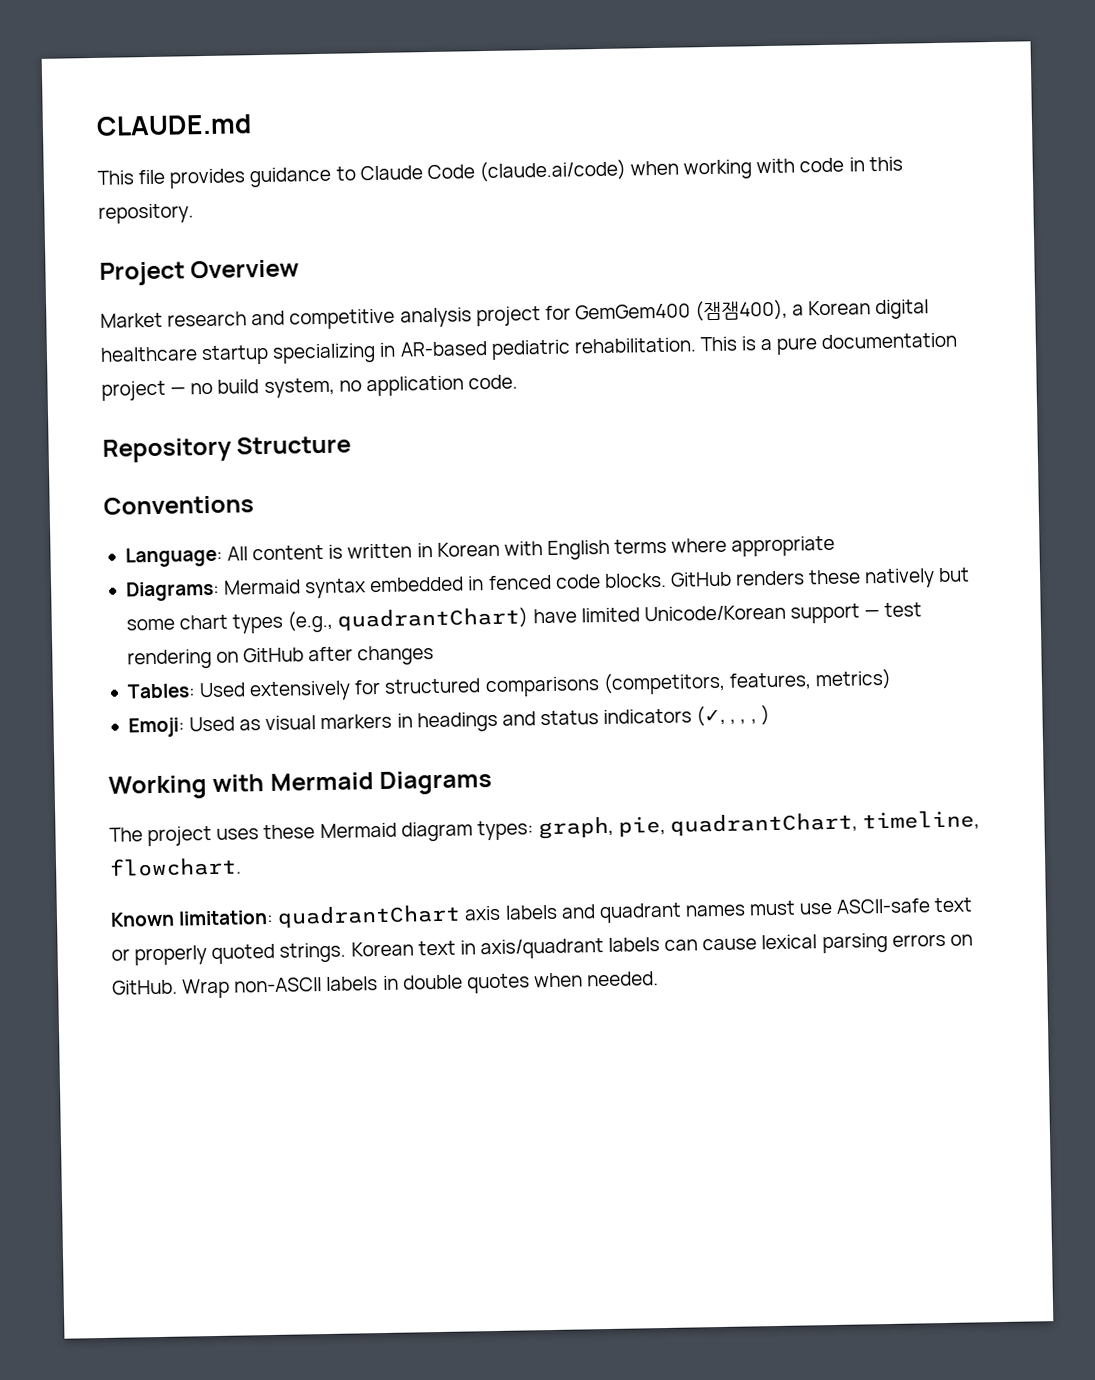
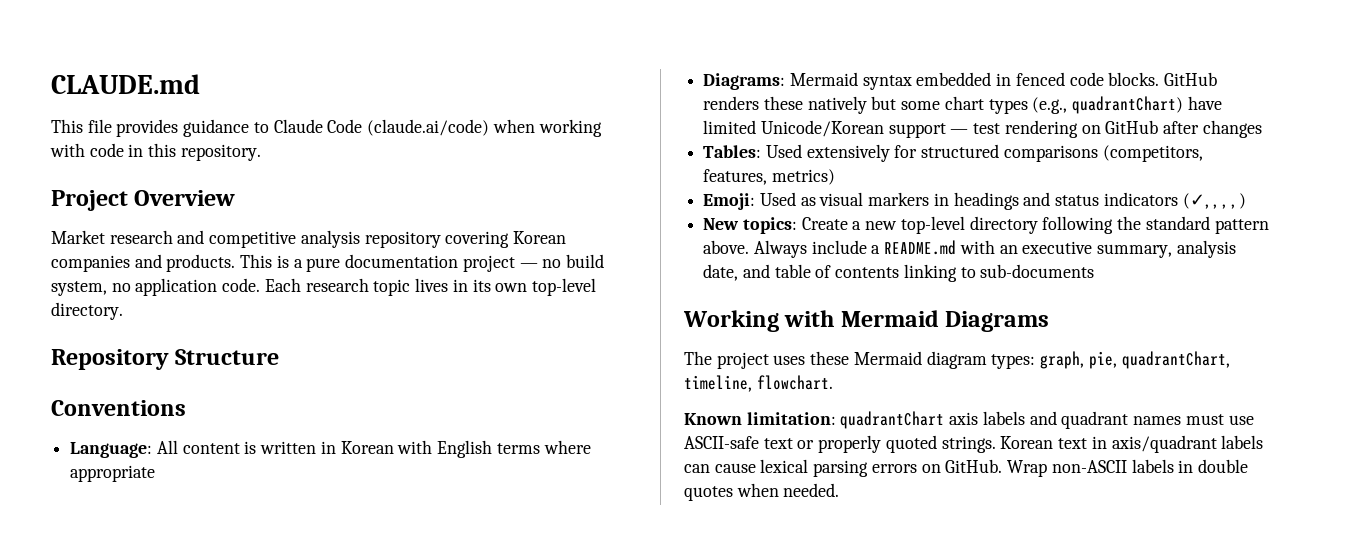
- Market research and competitive analysis project for GemGem400 (잼잼400), a Korean digital healthcare startup specializing in AR-based pediatric rehabilitation.
+ Market research and competitive analysis repository covering Korean companies and products.
+ Each research topic lives in its own top-level directory.
+ New topics: Create a new top-level directory following the standard pattern above. Always include a README.md with an executive summary, analysis date, and table of contents linking to sub-documents

